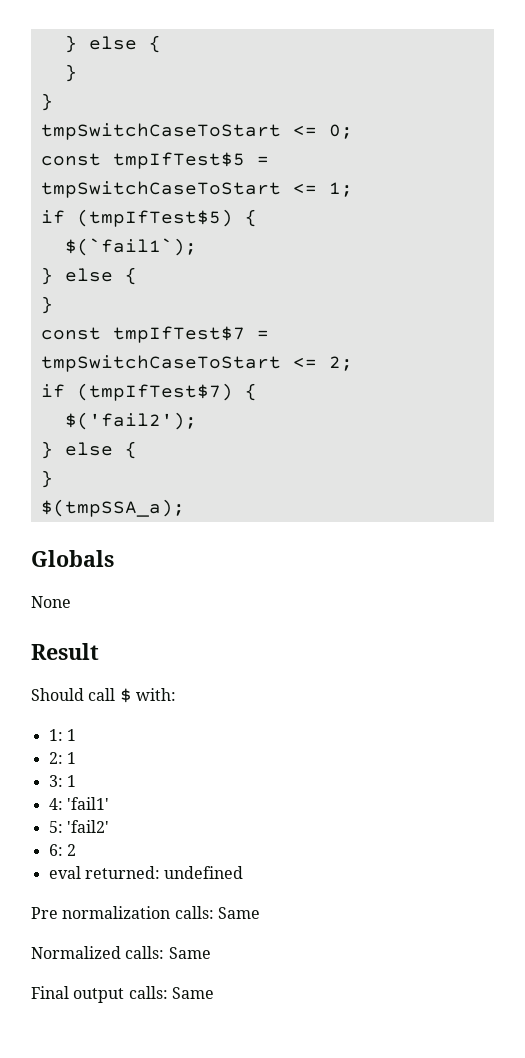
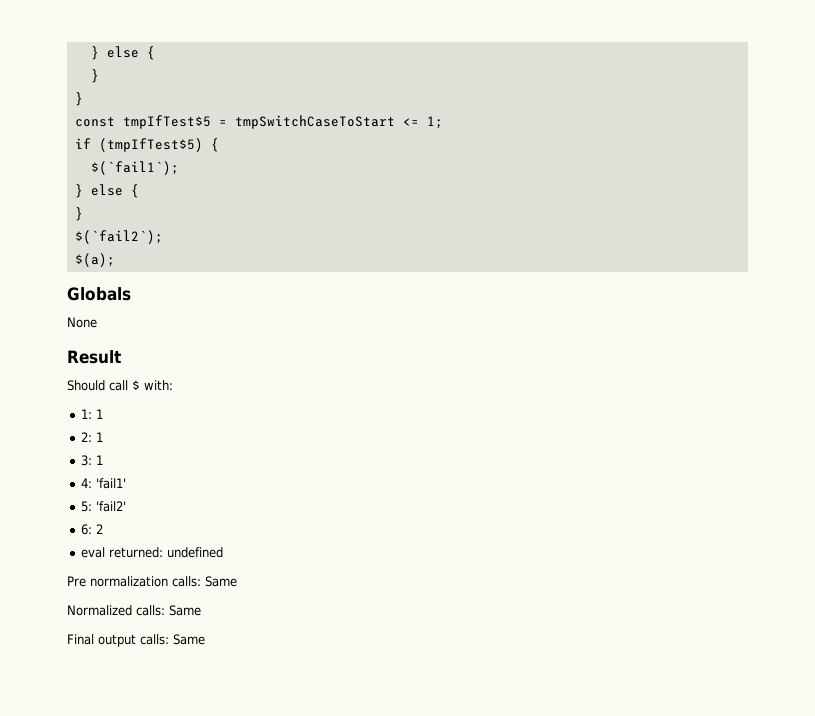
- tmpSwitchCaseToStart <= 0;
- const tmpIfTest$7 = tmpSwitchCaseToStart <= 2;
- if (tmpIfTest$7) {
- $('fail2');
- } else {
- }
- $(tmpSSA_a);
+ $(`fail2`);
+ $(a);

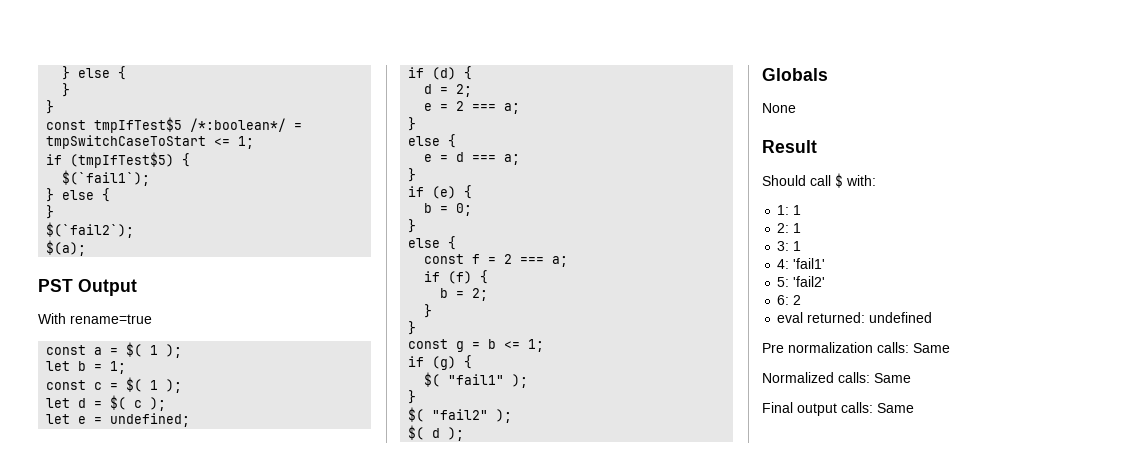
- const tmpIfTest$5 = tmpSwitchCaseToStart <= 1;
+ const tmpIfTest$5 /*:boolean*/ = tmpSwitchCaseToStart <= 1;
+ PST Output
+ With rename=true
+ const a = $( 1 );
+ let b = 1;
+ const c = $( 1 );
+ let d = $( c );
+ let e = undefined;
+ if (d) {
+ d = 2;
+ e = 2 === a;
+ }
+ else {
+ e = d === a;
+ }
+ if (e) {
+ b = 0;
+ }
+ else {
+ const f = 2 === a;
+ if (f) {
+ b = 2;
+ }
+ }
+ const g = b <= 1;
+ if (g) {
+ $( "fail1" );
+ }
+ $( "fail2" );
+ $( d );

